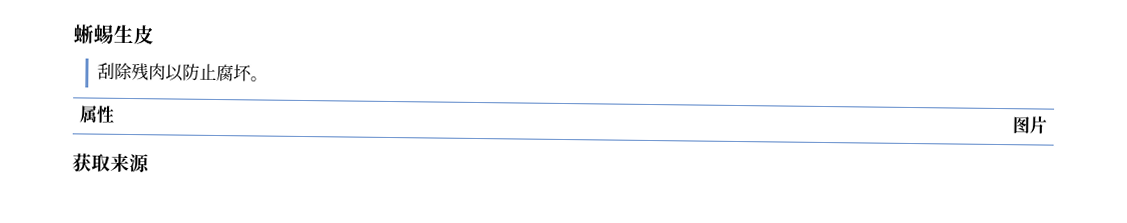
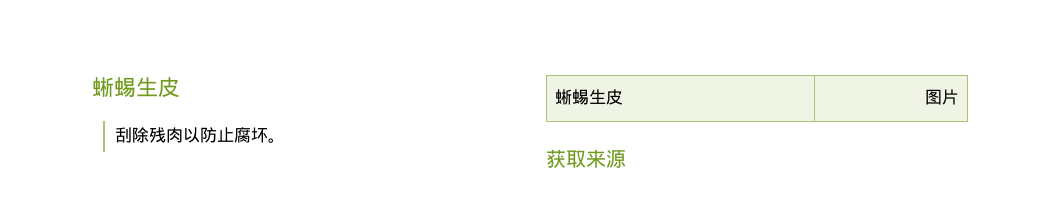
- 属性 | 图片
+ 蜥蜴生皮 | 图片

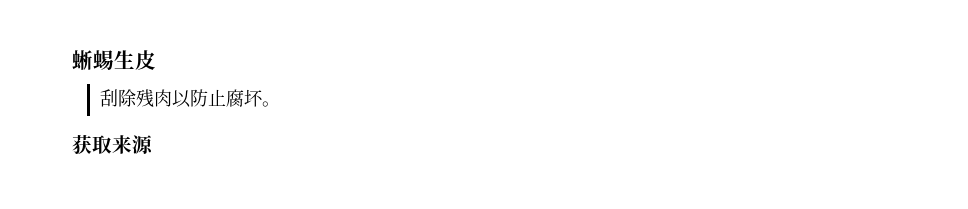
- 蜥蜴生皮 | 图片

